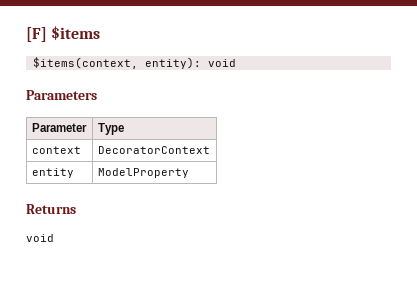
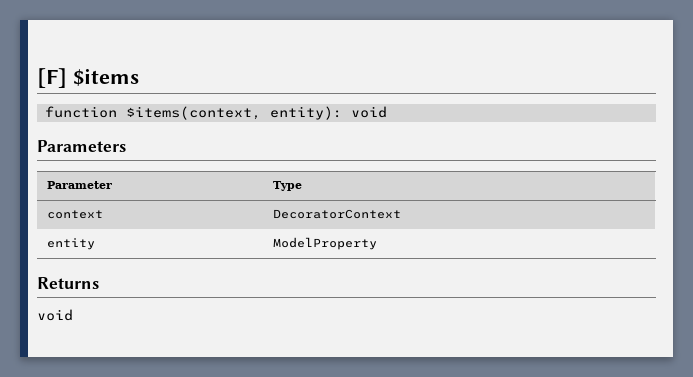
- $items(context, entity): void
+ function $items(context, entity): void

